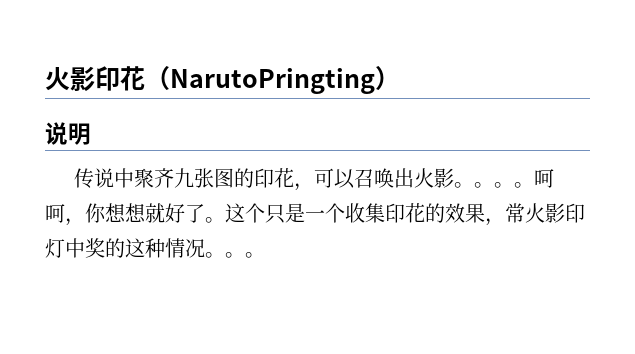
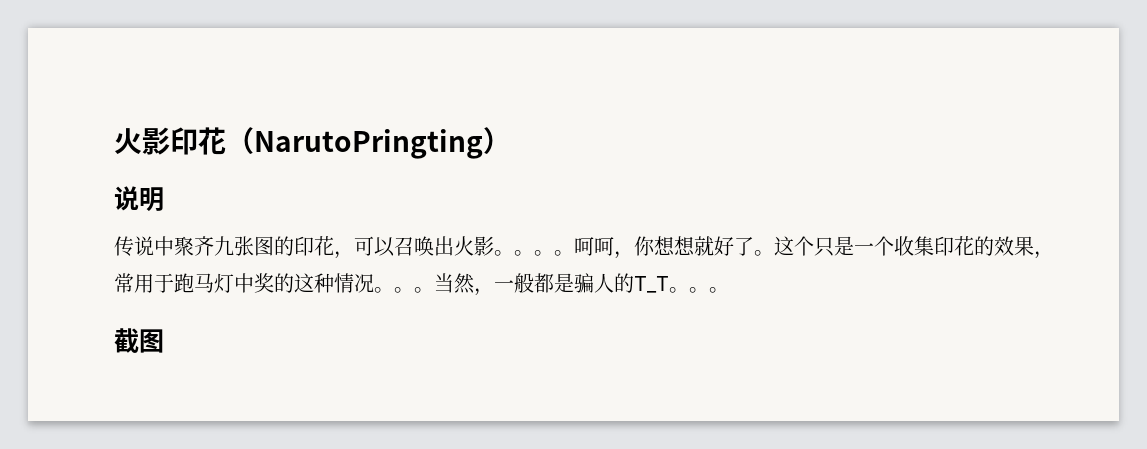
- 这个只是一个收集印花的效果，常火影印灯中奖的这种情况。
+ 这个只是一个收集印花的效果，常用于跑马灯中奖的这种情况。
+ 当然，一般都是骗人的T_T。。。
+ 截图

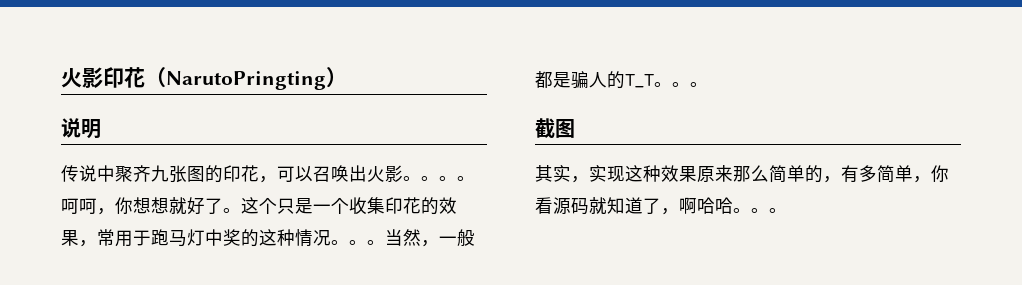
+ 其实，实现这种效果原来那么简单的，有多简单，你看源码就知道了，啊哈哈。。。

